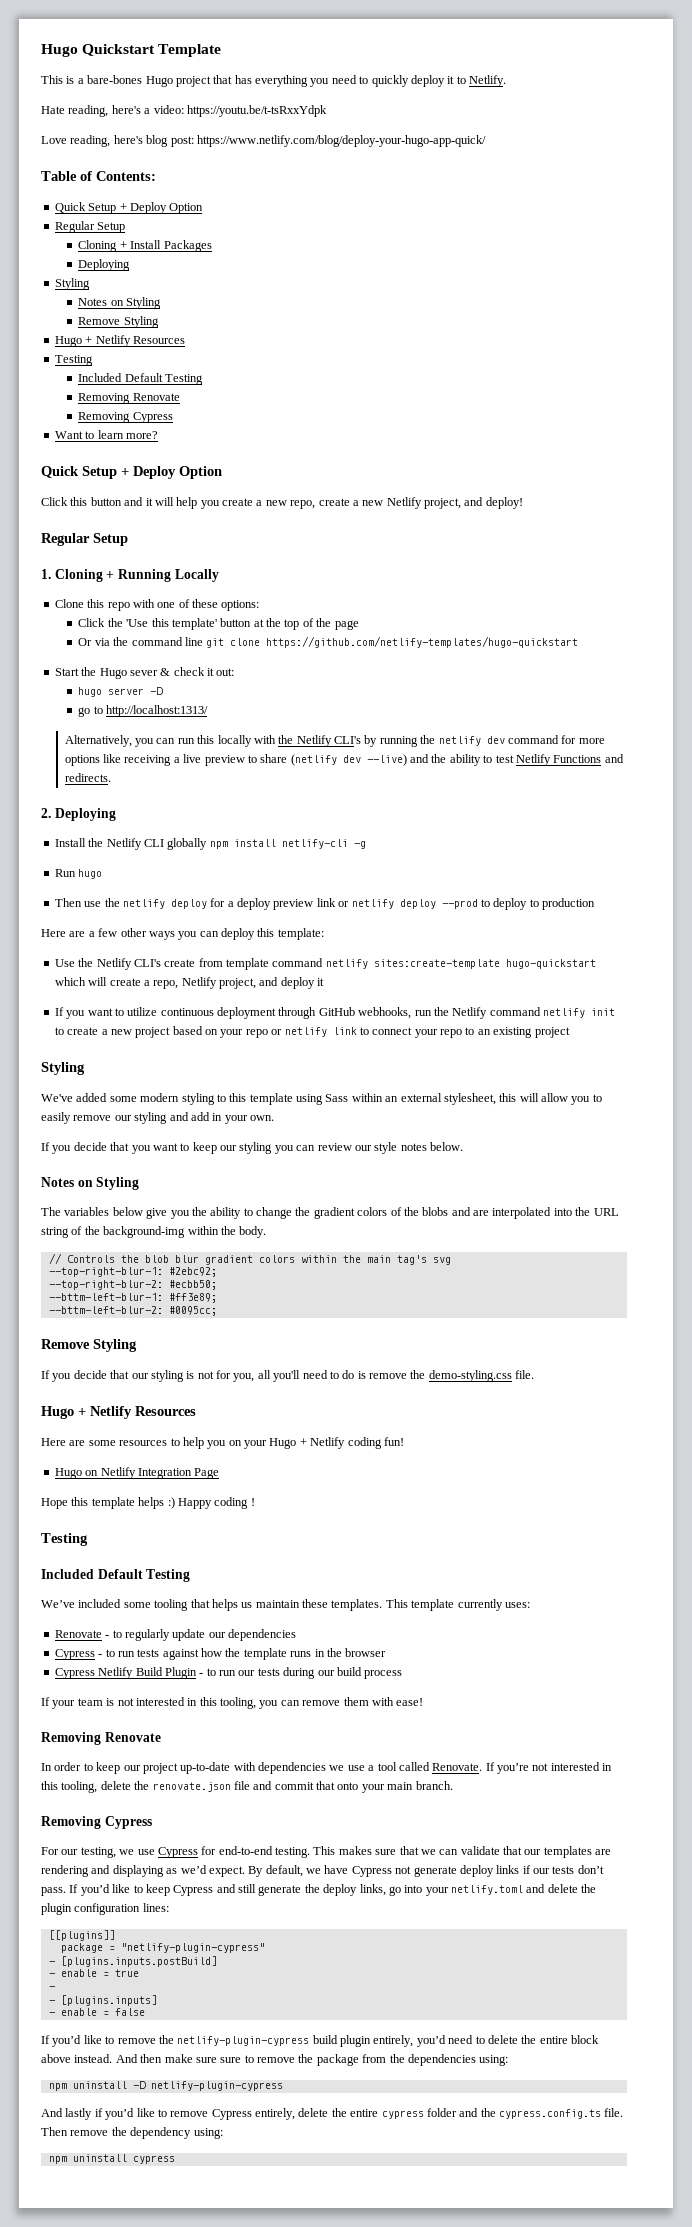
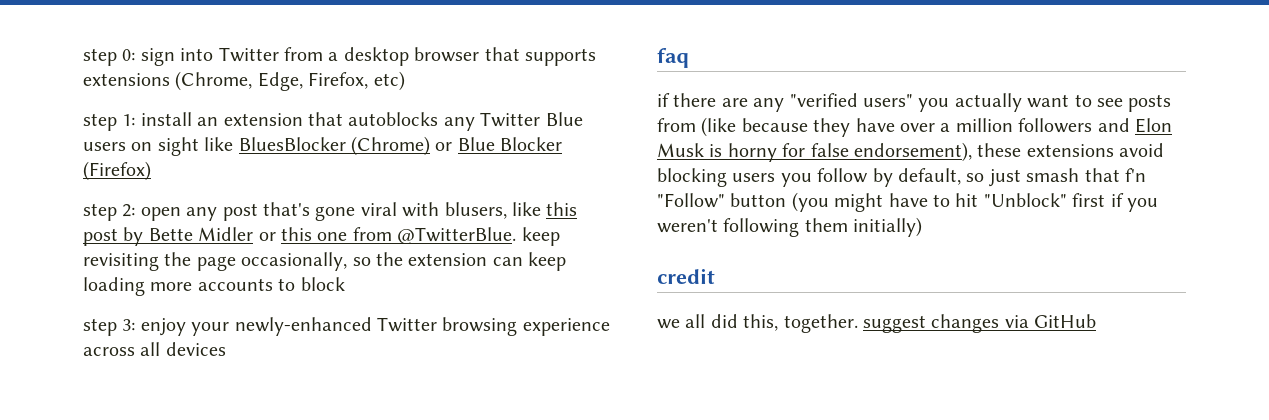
- Hugo Quickstart Template
- This is a bare-bones Hugo project that has everything you need to quickly deploy it to Netlify.
- Hate reading, here's a video: https://youtu.be/t-tsRxxYdpk
- Love reading, here's blog post: https://www.netlify.com/blog/deploy-your-hugo-app-quick/
- Table of Contents:
- Quick Setup + Deploy Option
- Regular Setup
- Cloning + Install Packages
- Deploying
- Styling
- Notes on Styling
- Remove Styling
- Hugo + Netlify Resources
- Testing
- Included Default Testing
- Removing Renovate
- Removing Cypress
- Want to learn more?
- Quick Setup + Deploy Option
- Click this button and it will help you create a new repo, create a new Netlify project, and deploy!
- Regular Setup
- 1. Cloning + Running Locally
- Clone this repo with one of these options:
- Click the 'Use this template' button at the top of the page
- Or via the command line git clone https://github.com/netlify-templates/hugo-quickstart
- Start the Hugo sever & check it out:
- hugo server -D
- go to http://localhost:1313/
- Alternatively, you can run this locally with the Netlify CLI's by running the netlify dev command for more options like receiving a live preview to share (netlify dev --live) and the ability to test Netlify Functions and redirects.
- 2. Deploying
- Install the Netlify CLI globally npm install netlify-cli -g
- Run hugo
- Then use the netlify deploy for a deploy preview link or netlify deploy --prod to deploy to production
- Here are a few other ways you can deploy this template:
- Use the Netlify CLI's create from template command netlify sites:create-template hugo-quickstart which will create a repo, Netlify project, and deploy it
- If you want to utilize continuous deployment through GitHub webhooks, run the Netlify command netlify init to create a new project based on your repo or netlify link to connect your repo to an existing project
- Styling
- We've added some modern styling to this template using Sass within an external stylesheet, this will allow you to easily remove our styling and add in your own.
- If you decide that you want to keep our styling you can review our style notes below.
- Notes on Styling
- The variables below give you the ability to change the gradient colors of the blobs and are interpolated into the URL string of the background-img within the body.
- // Controls the blob blur gradient colors within the main tag's svg
- --top-right-blur-1: #2ebc92;
- --top-right-blur-2: #ecbb50;
- --bttm-left-blur-1: #ff3e89;
- --bttm-left-blur-2: #0095cc;
- Remove Styling
- If you decide that our styling is not for you, all you'll need to do is remove the demo-styling.css file.
- Hugo + Netlify Resources
- Here are some resources to help you on your Hugo + Netlify coding fun!
- Hugo on Netlify Integration Page
- Hope this template helps :) Happy coding !
- Testing
- Included Default Testing
- We’ve included some tooling that helps us maintain these templates. This template currently uses:
- Renovate - to regularly update our dependencies
- Cypress - to run tests against how the template runs in the browser
- Cypress Netlify Build Plugin - to run our tests during our build process
- If your team is not interested in this tooling, you can remove them with ease!
- Removing Renovate
- In order to keep our project up-to-date with dependencies we use a tool called Renovate. If you’re not interested in this tooling, delete the renovate.json file and commit that onto your main branch.
- Removing Cypress
- For our testing, we use Cypress for end-to-end testing. This makes sure that we can validate that our templates are rendering and displaying as we’d expect. By default, we have Cypress not generate deploy links if our tests don’t pass. If you’d like to keep Cypress and still generate the deploy links, go into your netlify.toml and delete the plugin configuration lines:
- [[plugins]]
- package = "netlify-plugin-cypress"
- - [plugins.inputs.postBuild]
- - enable = true
- -
- - [plugins.inputs]
- - enable = false
- If you’d like to remove the netlify-plugin-cypress build plugin entirely, you’d need to delete the entire block above instead. And then make sure sure to remove the package from the dependencies using:
- npm uninstall -D netlify-plugin-cypress
- And lastly if you’d like to remove Cypress entirely, delete the entire cypress folder and the cypress.config.ts file. Then remove the dependency using:
- npm uninstall cypress
+ step 0: sign into Twitter from a desktop browser that supports extensions (Chrome, Edge, Firefox, etc)
+ step 1: install an extension that autoblocks any Twitter Blue users on sight like BluesBlocker (Chrome) or Blue Blocker (Firefox)
+ step 2: open any post that's gone viral with blusers, like this post by Bette Midler or this one from @TwitterBlue. keep revisiting the page occasionally, so the extension can keep loading more accounts to block
+ step 3: enjoy your newly-enhanced Twitter browsing experience across all devices
+ faq
+ if there are any "verified users" you actually want to see posts from (like because they have over a million followers and Elon Musk is horny for false endorsement), these extensions avoid blocking users you follow by default, so just smash that f'n "Follow" button (you might have to hit "Unblock" first if you weren't following them initially)
+ credit
+ we all did this, together. suggest changes via GitHub

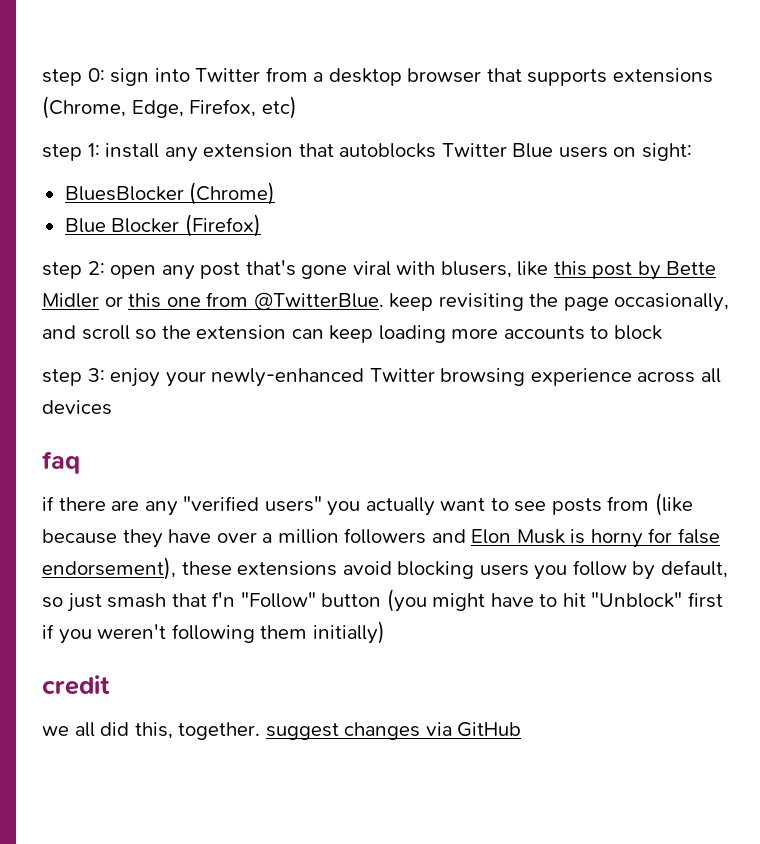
- step 1: install an extension that autoblocks any Twitter Blue users on sight like BluesBlocker (Chrome) or Blue Blocker (Firefox)
+ step 1: install any extension that autoblocks Twitter Blue users on sight:
+ BluesBlocker (Chrome)
+ Blue Blocker (Firefox)
- step 2: open any post that's gone viral with blusers, like this post by Bette Midler or this one from @TwitterBlue. keep revisiting the page occasionally, so the extension can keep loading more accounts to block
+ step 2: open any post that's gone viral with blusers, like this post by Bette Midler or this one from @TwitterBlue. keep revisiting the page occasionally, and scroll so the extension can keep loading more accounts to block

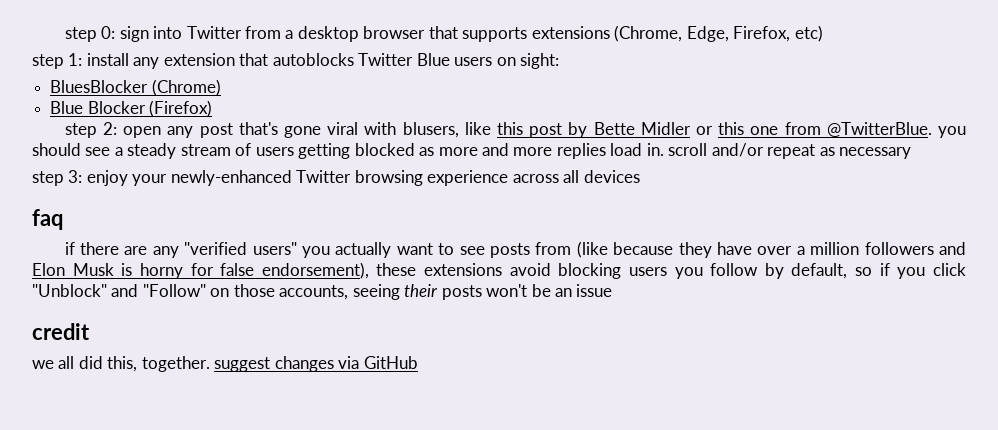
- step 2: open any post that's gone viral with blusers, like this post by Bette Midler or this one from @TwitterBlue. keep revisiting the page occasionally, and scroll so the extension can keep loading more accounts to block
+ step 2: open any post that's gone viral with blusers, like this post by Bette Midler or this one from @TwitterBlue. you should see a steady stream of users getting blocked as more and more replies load in. scroll and/or repeat as necessary
- if there are any "verified users" you actually want to see posts from (like because they have over a million followers and Elon Musk is horny for false endorsement), these extensions avoid blocking users you follow by default, so just smash that f'n "Follow" button (you might have to hit "Unblock" first if you weren't following them initially)
+ if there are any "verified users" you actually want to see posts from (like because they have over a million followers and Elon Musk is horny for false endorsement), these extensions avoid blocking users you follow by default, so if you click "Unblock" and "Follow" on those accounts, seeing their posts won't be an issue

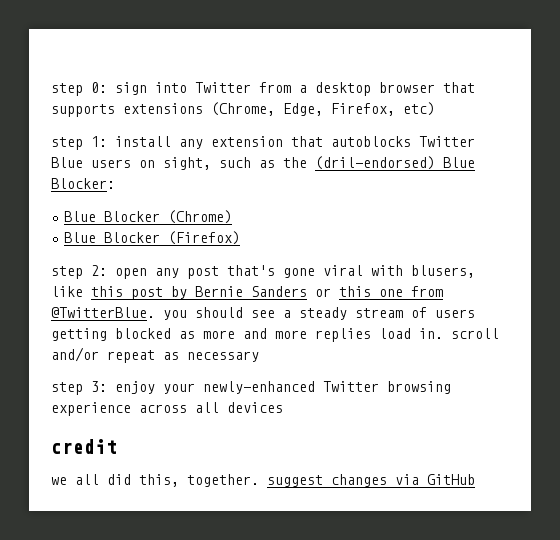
- step 1: install any extension that autoblocks Twitter Blue users on sight:
- BluesBlocker (Chrome)
+ step 1: install any extension that autoblocks Twitter Blue users on sight, such as the (dril-endorsed) Blue Blocker:
+ Blue Blocker (Chrome)
- step 2: open any post that's gone viral with blusers, like this post by Bette Midler or this one from @TwitterBlue. you should see a steady stream of users getting blocked as more and more replies load in. scroll and/or repeat as necessary
+ step 2: open any post that's gone viral with blusers, like this post by Bernie Sanders or this one from @TwitterBlue. you should see a steady stream of users getting blocked as more and more replies load in. scroll and/or repeat as necessary
- faq
- if there are any "verified users" you actually want to see posts from (like because they have over a million followers and Elon Musk is horny for false endorsement), these extensions avoid blocking users you follow by default, so if you click "Unblock" and "Follow" on those accounts, seeing their posts won't be an issue

